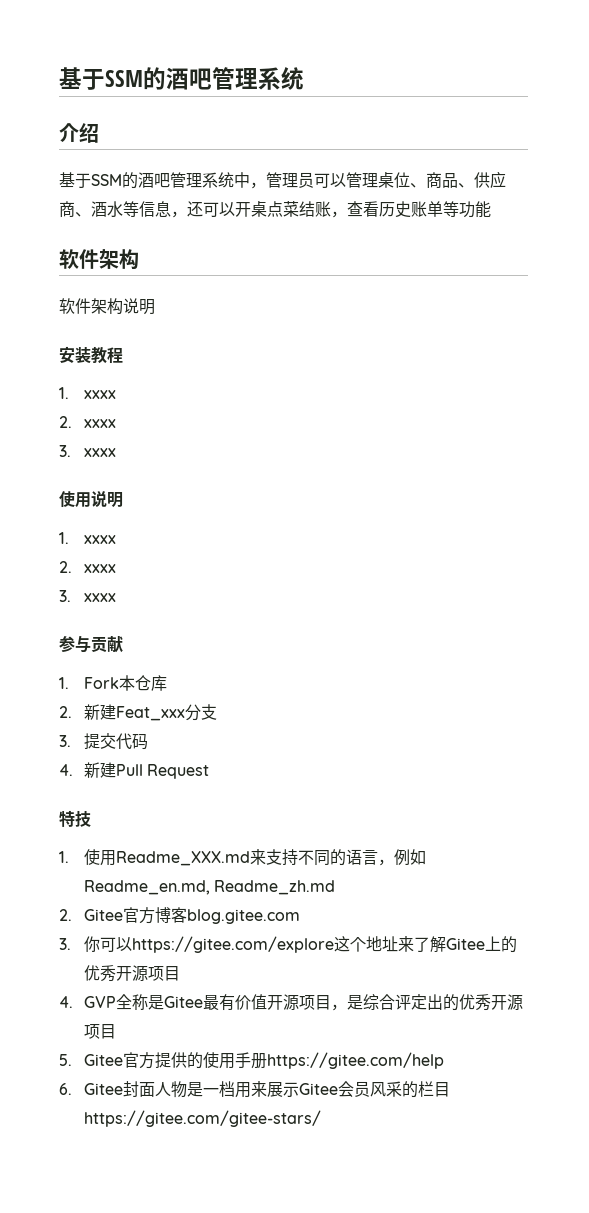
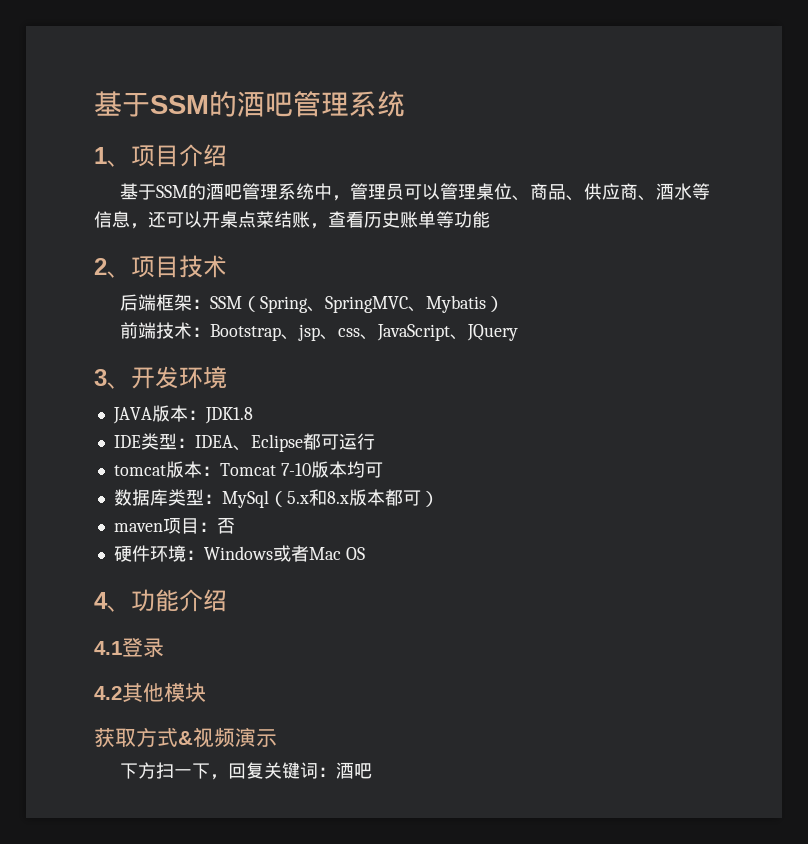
- 介绍
+ 1、项目介绍
  基于SSM的酒吧管理系统中，管理员可以管理桌位、商品、供应商、酒水等信息，还可以开桌点菜结账，查看历史账单等功能
- 软件架构
- 软件架构说明
- 安装教程
- 1. xxxx
- 2. xxxx
- 3. xxxx
- 使用说明
- 1. xxxx
- 2. xxxx
- 3. xxxx
- 参与贡献
- 1. Fork本仓库
- 2.新建Feat_xxx分支
- 3.提交代码
- 4.新建Pull Request
- 特技
- 1.使用Readme_XXX.md来支持不同的语言，例如Readme_en.md, Readme_zh.md
- 2. Gitee官方博客blog.gitee.com
- 3.你可以https://gitee.com/explore这个地址来了解Gitee上的优秀开源项目
- 4. GVP全称是Gitee最有价值开源项目，是综合评定出的优秀开源项目
- 5. Gitee官方提供的使用手册https://gitee.com/help
- 6. Gitee封面人物是一档用来展示Gitee会员风采的栏目https://gitee.com/gitee-stars/
+ 2、项目技术
+ 后端框架：SSM（Spring、SpringMVC、Mybatis）
+ 前端技术：Bootstrap、jsp、css、JavaScript、JQuery
+ 3、开发环境
+ JAVA版本：JDK1.8
+ IDE类型：IDEA、Eclipse都可运行
+ tomcat版本：Tomcat 7-10版本均可
+ 数据库类型：MySql（5.x和8.x版本都可）
+ maven项目：否
+ 硬件环境：Windows或者Mac OS
+ 4、功能介绍
+ 4.1登录
+ 4.2其他模块
+ 获取方式&视频演示
+ 下方扫一下，回复关键词：酒吧

